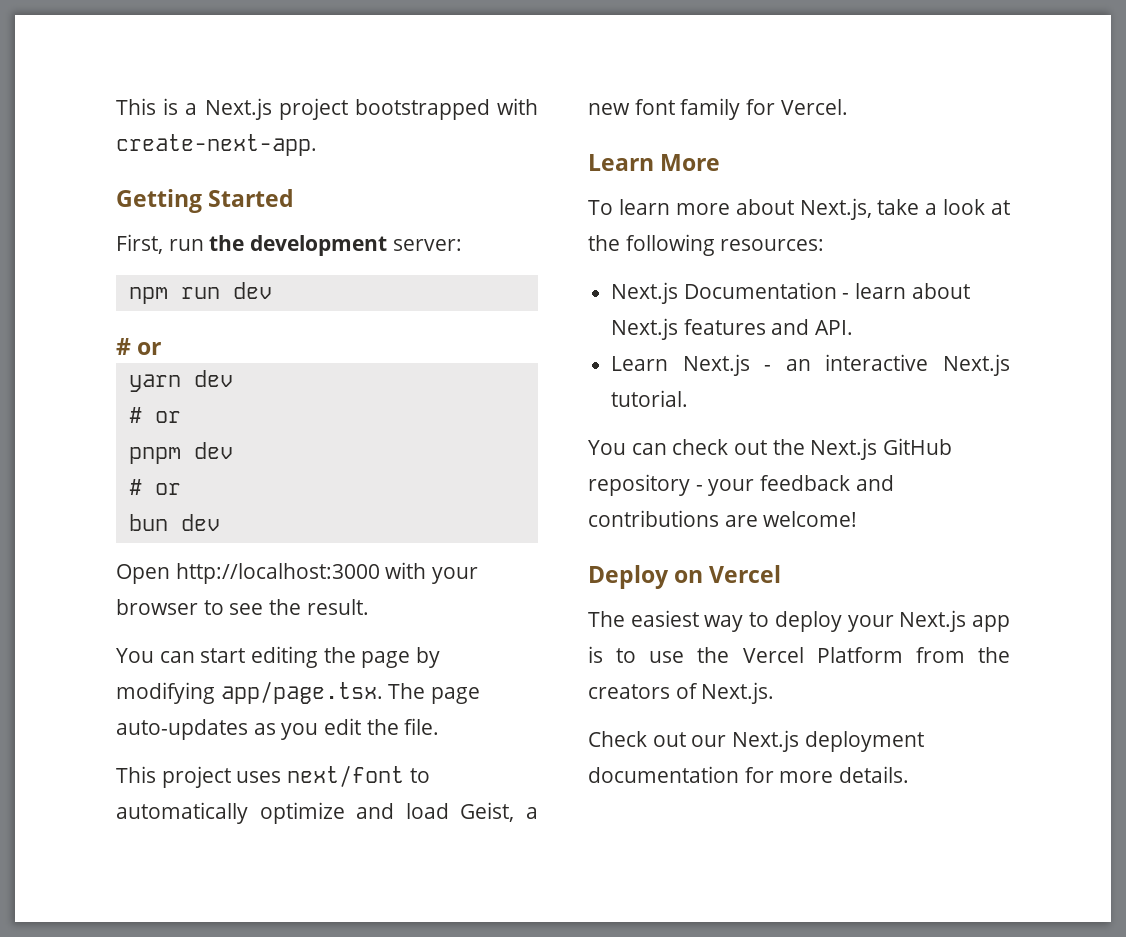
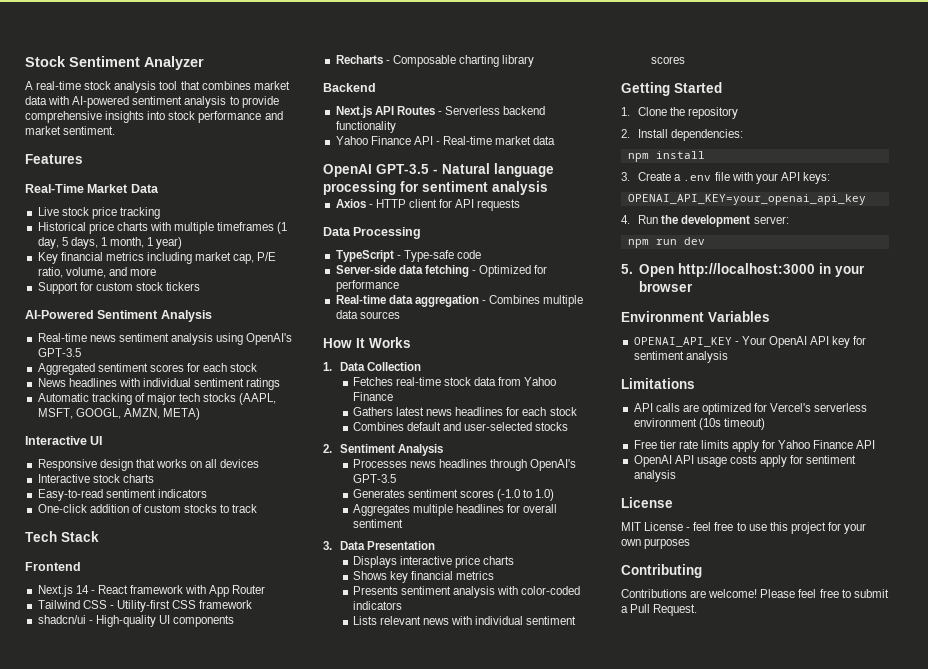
- This is a Next.js project bootstrapped with create-next-app.
+ Stock Sentiment Analyzer
+ A real-time stock analysis tool that combines market data with AI-powered sentiment analysis to provide comprehensive insights into stock performance and market sentiment.
+ Features
+ Real-Time Market Data
+ Live stock price tracking
+ Historical price charts with multiple timeframes (1 day, 5 days, 1 month, 1 year)
+ Key financial metrics including market cap, P/E ratio, volume, and more
+ Support for custom stock tickers
+ AI-Powered Sentiment Analysis
+ Real-time news sentiment analysis using OpenAI's GPT-3.5
+ Aggregated sentiment scores for each stock
+ News headlines with individual sentiment ratings
+ Automatic tracking of major tech stocks (AAPL, MSFT, GOOGL, AMZN, META)
+ Interactive UI
+ Responsive design that works on all devices
+ Interactive stock charts
+ Easy-to-read sentiment indicators
+ One-click addition of custom stocks to track
+ Tech Stack
+ Frontend
+ Next.js 14 - React framework with App Router
+ Tailwind CSS - Utility-first CSS framework
+ shadcn/ui - High-quality UI components
+ Recharts - Composable charting library
+ Backend
+ Next.js API Routes - Serverless backend functionality
+ Yahoo Finance API - Real-time market data
+ OpenAI GPT-3.5 - Natural language processing for sentiment analysis
+ Axios - HTTP client for API requests
+ Data Processing
+ TypeScript - Type-safe code
+ Server-side data fetching - Optimized for performance
+ Real-time data aggregation - Combines multiple data sources
+ How It Works
+ 1. Data Collection
+ Fetches real-time stock data from Yahoo Finance
+ Gathers latest news headlines for each stock
+ Combines default and user-selected stocks
+ 2. Sentiment Analysis
+ Processes news headlines through OpenAI's GPT-3.5
+ Generates sentiment scores (-1.0 to 1.0)
+ Aggregates multiple headlines for overall sentiment
+ 3. Data Presentation
+ Displays interactive price charts
+ Shows key financial metrics
+ Presents sentiment analysis with color-coded indicators
+ Lists relevant news with individual sentiment scores
  Getting Started
- First, run the development server:
+ 1. Clone the repository
+ 2. Install dependencies:
+ npm install
+ 3. Create a .env file with your API keys:
+ OPENAI_API_KEY=your_openai_api_key
+ 4. Run the development server:
  npm run dev
- # or
- yarn dev
- # or
- pnpm dev
- # or
- bun dev
- Open http://localhost:3000 with your browser to see the result.
- You can start editing the page by modifying app/page.tsx. The page auto-updates as you edit the file.
- This project uses next/font to automatically optimize and load Geist, a new font family for Vercel.
- Learn More
- To learn more about Next.js, take a look at the following resources:
- Next.js Documentation - learn about Next.js features and API.
- Learn Next.js - an interactive Next.js tutorial.
- You can check out the Next.js GitHub repository - your feedback and contributions are welcome!
- Deploy on Vercel
- The easiest way to deploy your Next.js app is to use the Vercel Platform from the creators of Next.js.
- Check out our Next.js deployment documentation for more details.
+ 5. Open http://localhost:3000 in your browser
+ Environment Variables
+ OPENAI_API_KEY - Your OpenAI API key for sentiment analysis
+ Limitations
+ API calls are optimized for Vercel's serverless environment (10s timeout)
+ Free tier rate limits apply for Yahoo Finance API
+ OpenAI API usage costs apply for sentiment analysis
+ License
+ MIT License - feel free to use this project for your own purposes
+ Contributing
+ Contributions are welcome! Please feel free to submit a Pull Request.

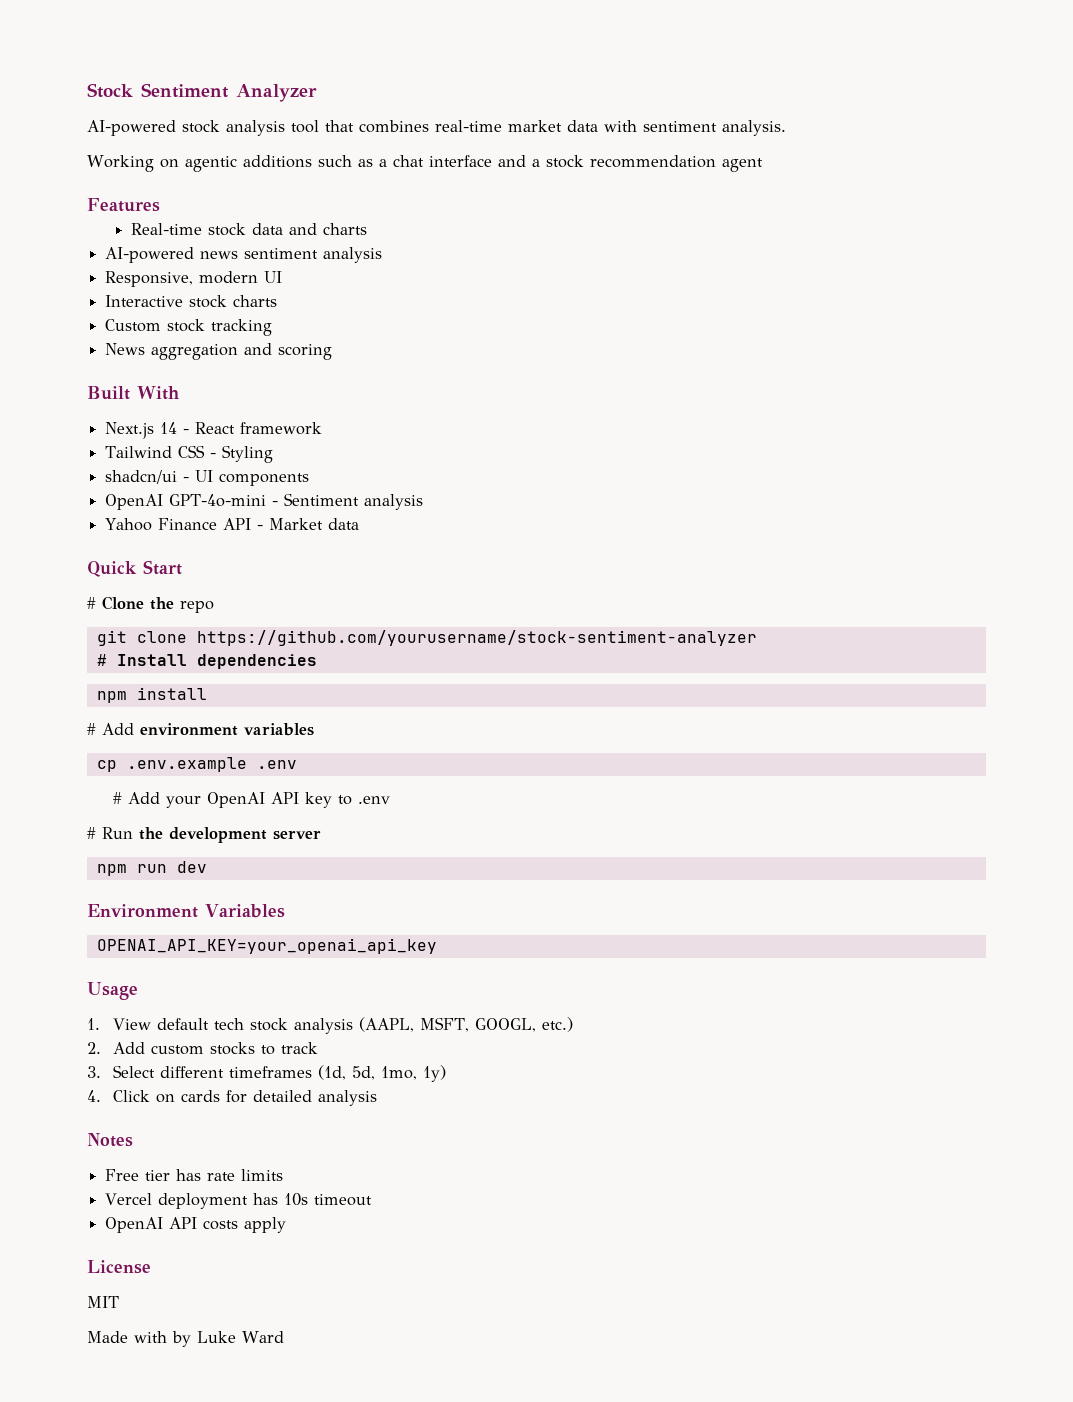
- A real-time stock analysis tool that combines market data with AI-powered sentiment analysis to provide comprehensive insights into stock performance and market sentiment.
+ AI-powered stock analysis tool that combines real-time market data with sentiment analysis.
+ Working on agentic additions such as a chat interface and a stock recommendation agent
  Features
- Real-Time Market Data
- Live stock price tracking
- Historical price charts with multiple timeframes (1 day, 5 days, 1 month, 1 year)
- Key financial metrics including market cap, P/E ratio, volume, and more
- Support for custom stock tickers
- AI-Powered Sentiment Analysis
- Real-time news sentiment analysis using OpenAI's GPT-3.5
- Aggregated sentiment scores for each stock
- News headlines with individual sentiment ratings
- Automatic tracking of major tech stocks (AAPL, MSFT, GOOGL, AMZN, META)
- Interactive UI
- Responsive design that works on all devices
+ Real-time stock data and charts
+ AI-powered news sentiment analysis
+ Responsive, modern UI
  Interactive stock charts
- Easy-to-read sentiment indicators
- One-click addition of custom stocks to track
- Tech Stack
- Frontend
+ Custom stock tracking
+ News aggregation and scoring
+ Built With
- Next.js 14 - React framework with App Router
+ Next.js 14 - React framework
- Tailwind CSS - Utility-first CSS framework
+ Tailwind CSS - Styling
- shadcn/ui - High-quality UI components
+ shadcn/ui - UI components
- Recharts - Composable charting library
- Backend
- Next.js API Routes - Serverless backend functionality
+ OpenAI GPT-4o-mini - Sentiment analysis
- Yahoo Finance API - Real-time market data
+ Yahoo Finance API - Market data
- OpenAI GPT-3.5 - Natural language processing for sentiment analysis
- Axios - HTTP client for API requests
- Data Processing
- TypeScript - Type-safe code
- Server-side data fetching - Optimized for performance
- Real-time data aggregation - Combines multiple data sources
- How It Works
- 1. Data Collection
- Fetches real-time stock data from Yahoo Finance
- Gathers latest news headlines for each stock
- Combines default and user-selected stocks
- 2. Sentiment Analysis
- Processes news headlines through OpenAI's GPT-3.5
- Generates sentiment scores (-1.0 to 1.0)
- Aggregates multiple headlines for overall sentiment
- 3. Data Presentation
- Displays interactive price charts
- Shows key financial metrics
- Presents sentiment analysis with color-coded indicators
- Lists relevant news with individual sentiment scores
- Getting Started
- 1. Clone the repository
- 2. Install dependencies:
+ Quick Start
+ # Clone the repo
+ git clone https://github.com/yourusername/stock-sentiment-analyzer
+ # Install dependencies
  npm install
- 3. Create a .env file with your API keys:
- OPENAI_API_KEY=your_openai_api_key
- 4. Run the development server:
+ # Add environment variables
+ cp .env.example .env
+ # Add your OpenAI API key to .env
+ # Run the development server
- 5. Open http://localhost:3000 in your browser
  Environment Variables
- OPENAI_API_KEY - Your OpenAI API key for sentiment analysis
- Limitations
- API calls are optimized for Vercel's serverless environment (10s timeout)
+ OPENAI_API_KEY=your_openai_api_key
+ Usage
+ 1. View default tech stock analysis (AAPL, MSFT, GOOGL, etc.)
+ 2. Add custom stocks to track
+ 3. Select different timeframes (1d, 5d, 1mo, 1y)
+ 4. Click on cards for detailed analysis
+ Notes
- Free tier rate limits apply for Yahoo Finance API
- OpenAI API usage costs apply for sentiment analysis
+ Free tier has rate limits
+ Vercel deployment has 10s timeout
+ OpenAI API costs apply
- MIT License - feel free to use this project for your own purposes
- Contributing
- Contributions are welcome! Please feel free to submit a Pull Request.
+ MIT
+ Made with by Luke Ward

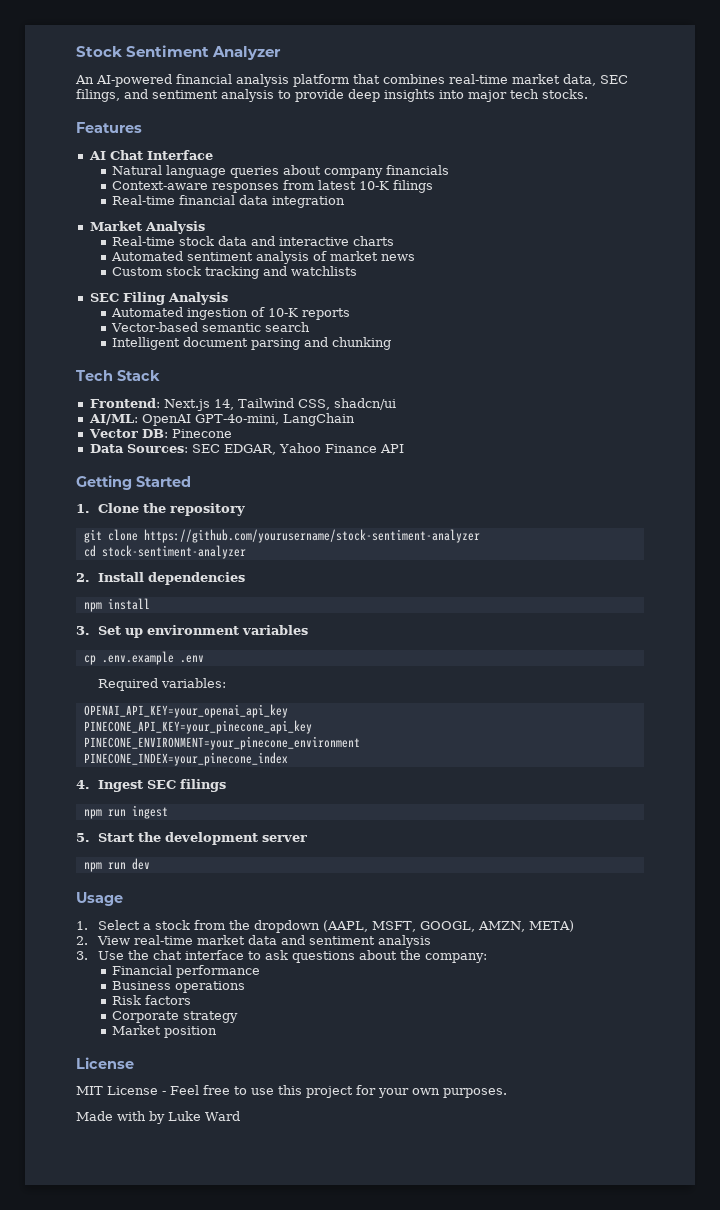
- AI-powered stock analysis tool that combines real-time market data with sentiment analysis.
- Working on agentic additions such as a chat interface and a stock recommendation agent
+ An AI-powered financial analysis platform that combines real-time market data, SEC filings, and sentiment analysis to provide deep insights into major tech stocks.
  Features
+ AI Chat Interface
+ Natural language queries about company financials
+ Context-aware responses from latest 10-K filings
+ Real-time financial data integration
+ Market Analysis
- Real-time stock data and charts
- AI-powered news sentiment analysis
- Responsive, modern UI
- Interactive stock charts
- Custom stock tracking
- News aggregation and scoring
- Built With
- Next.js 14 - React framework
- Tailwind CSS - Styling
- shadcn/ui - UI components
- OpenAI GPT-4o-mini - Sentiment analysis
- Yahoo Finance API - Market data
- Quick Start
- # Clone the repo
+ Real-time stock data and interactive charts
+ Automated sentiment analysis of market news
+ Custom stock tracking and watchlists
+ SEC Filing Analysis
+ Automated ingestion of 10-K reports
+ Vector-based semantic search
+ Intelligent document parsing and chunking
+ Tech Stack
+ Frontend: Next.js 14, Tailwind CSS, shadcn/ui
+ AI/ML: OpenAI GPT-4o-mini, LangChain
+ Vector DB: Pinecone
+ Data Sources: SEC EDGAR, Yahoo Finance API
+ Getting Started
+ 1. Clone the repository
- # Install dependencies
+ cd stock-sentiment-analyzer
+ 2. Install dependencies
- # Add environment variables
+ 3. Set up environment variables
- # Add your OpenAI API key to .env
- # Run the development server
+ Required variables:
+ OPENAI_API_KEY=your_openai_api_key
+ PINECONE_API_KEY=your_pinecone_api_key
+ PINECONE_ENVIRONMENT=your_pinecone_environment
+ PINECONE_INDEX=your_pinecone_index
+ 4. Ingest SEC filings
+ npm run ingest
+ 5. Start the development server
- Environment Variables
- OPENAI_API_KEY=your_openai_api_key
- 1. View default tech stock analysis (AAPL, MSFT, GOOGL, etc.)
- 2. Add custom stocks to track
- 3. Select different timeframes (1d, 5d, 1mo, 1y)
- 4. Click on cards for detailed analysis
- Notes
- Free tier has rate limits
- Vercel deployment has 10s timeout
- OpenAI API costs apply
+ 1. Select a stock from the dropdown (AAPL, MSFT, GOOGL, AMZN, META)
+ 2. View real-time market data and sentiment analysis
+ 3. Use the chat interface to ask questions about the company:
+ Financial performance
+ Business operations
+ Risk factors
+ Corporate strategy
+ Market position
  License
- MIT
+ MIT License - Feel free to use this project for your own purposes.

